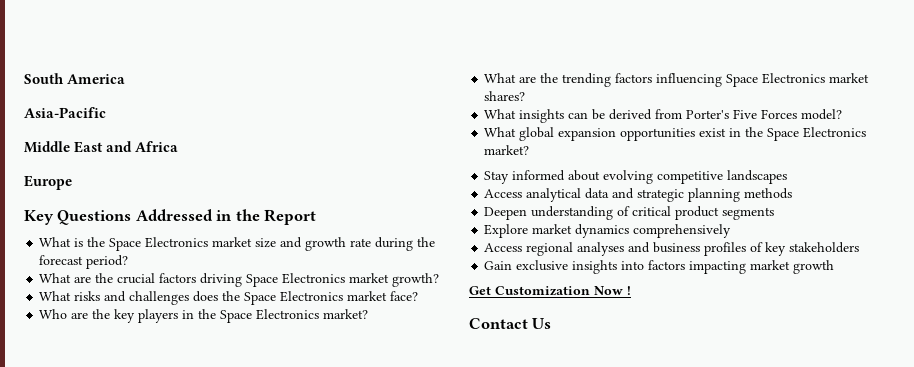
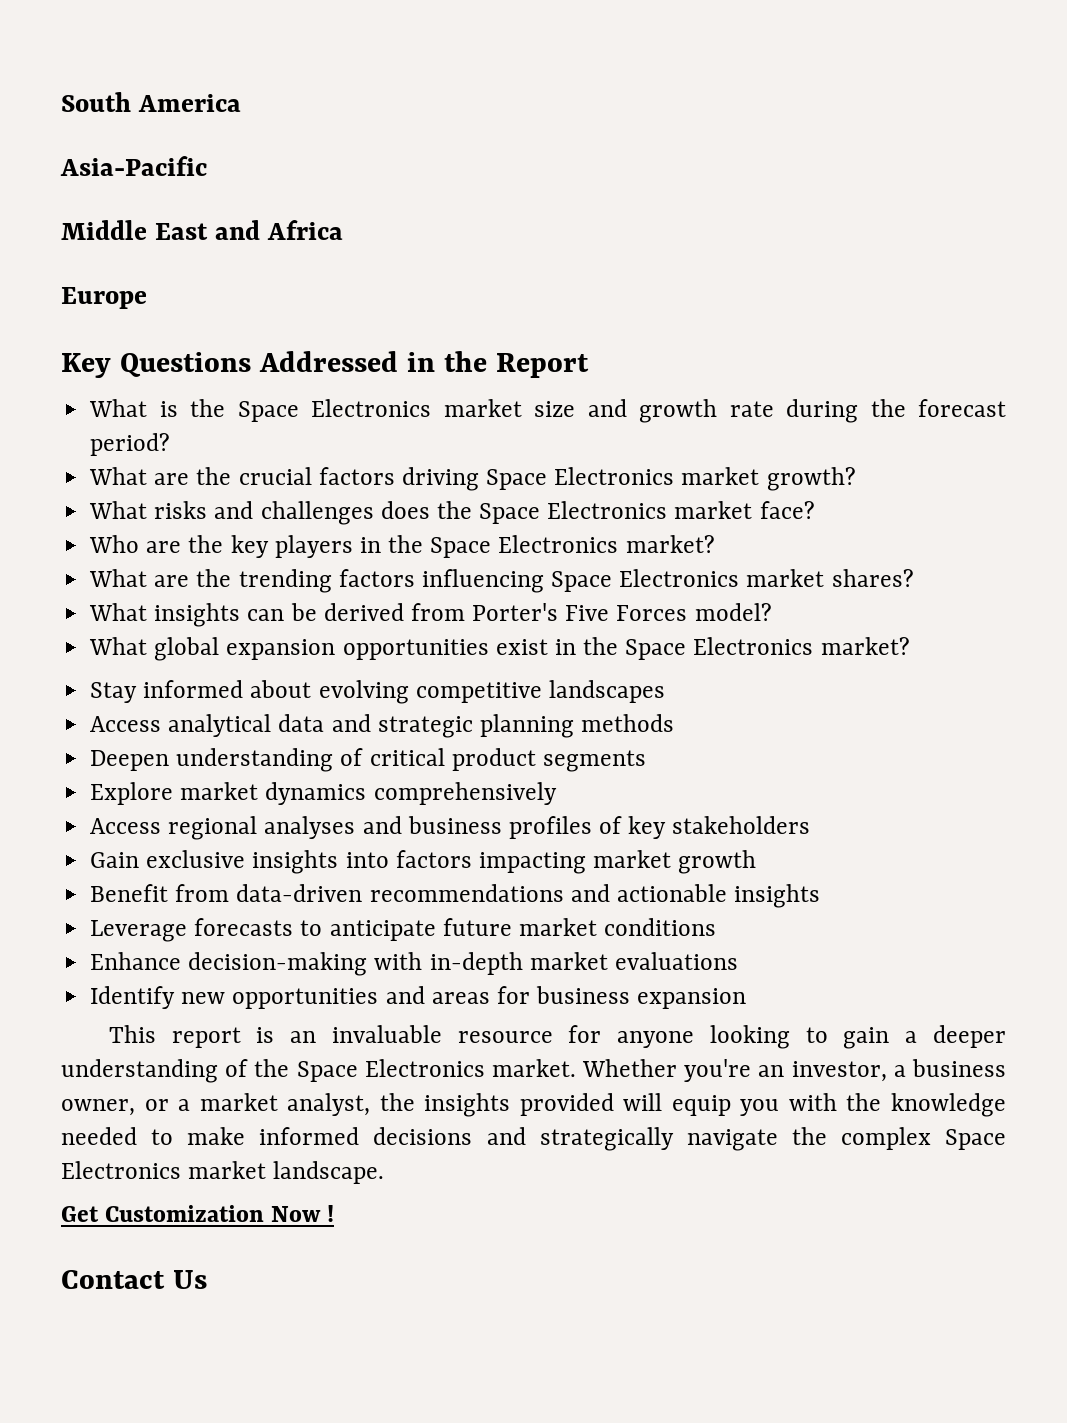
+ Benefit from data-driven recommendations and actionable insights
+ Leverage forecasts to anticipate future market conditions
+ Enhance decision-making with in-depth market evaluations
+ Identify new opportunities and areas for business expansion
+ This report is an invaluable resource for anyone looking to gain a deeper understanding of the Space Electronics market. Whether you're an investor, a business owner, or a market analyst, the insights provided will equip you with the knowledge needed to make informed decisions and strategically navigate the complex Space Electronics market landscape.

